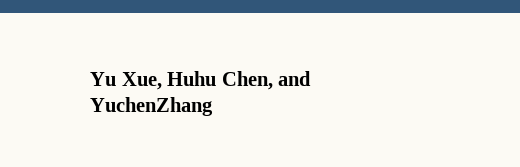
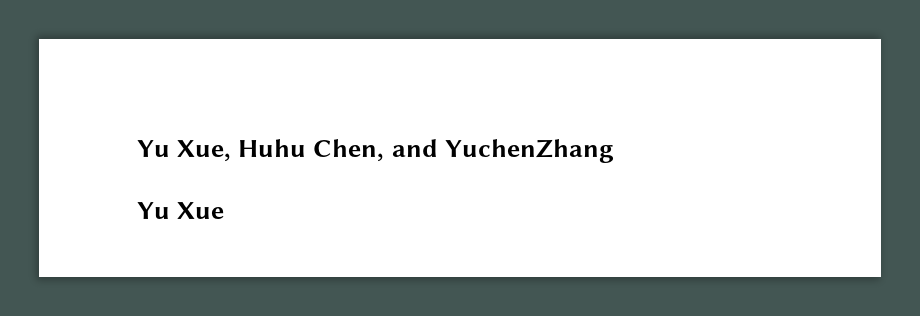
+ Yu Xue

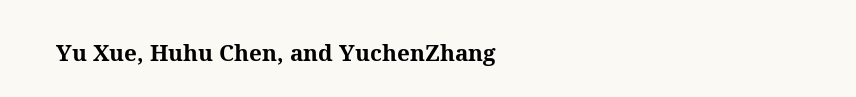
- Yu Xue

